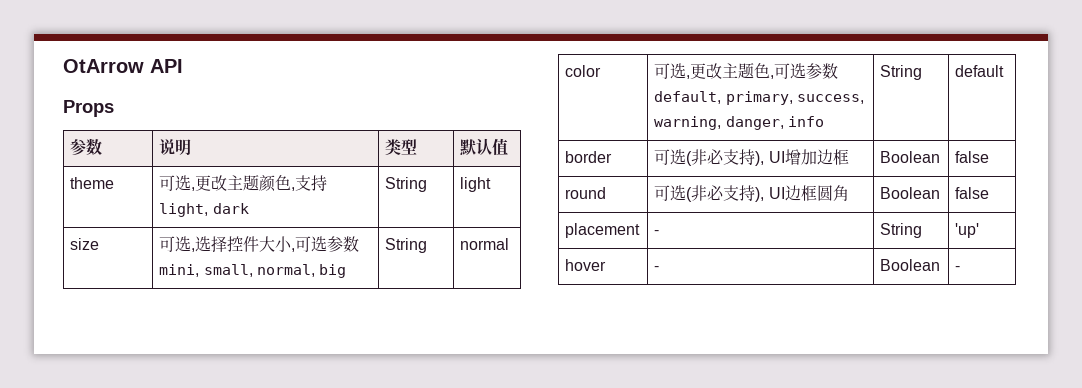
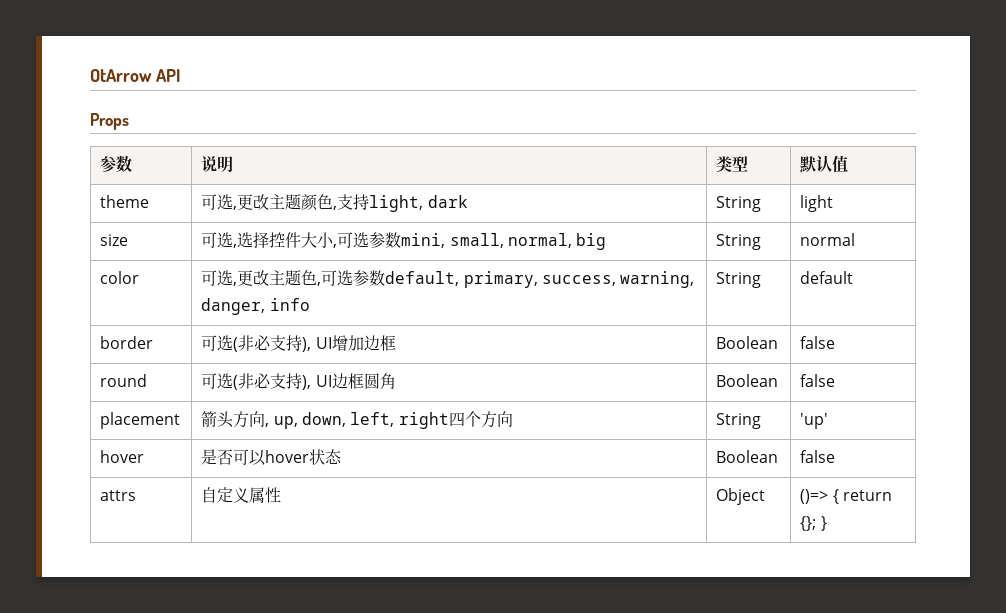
- placement | - | String | 'up'
- hover | - | Boolean | -
+ placement | 箭头方向, up, down, left, right四个方向 | String | 'up'
+ hover | 是否可以hover状态 | Boolean | false
+ attrs | 自定义属性 | Object | ()=> { return {}; }

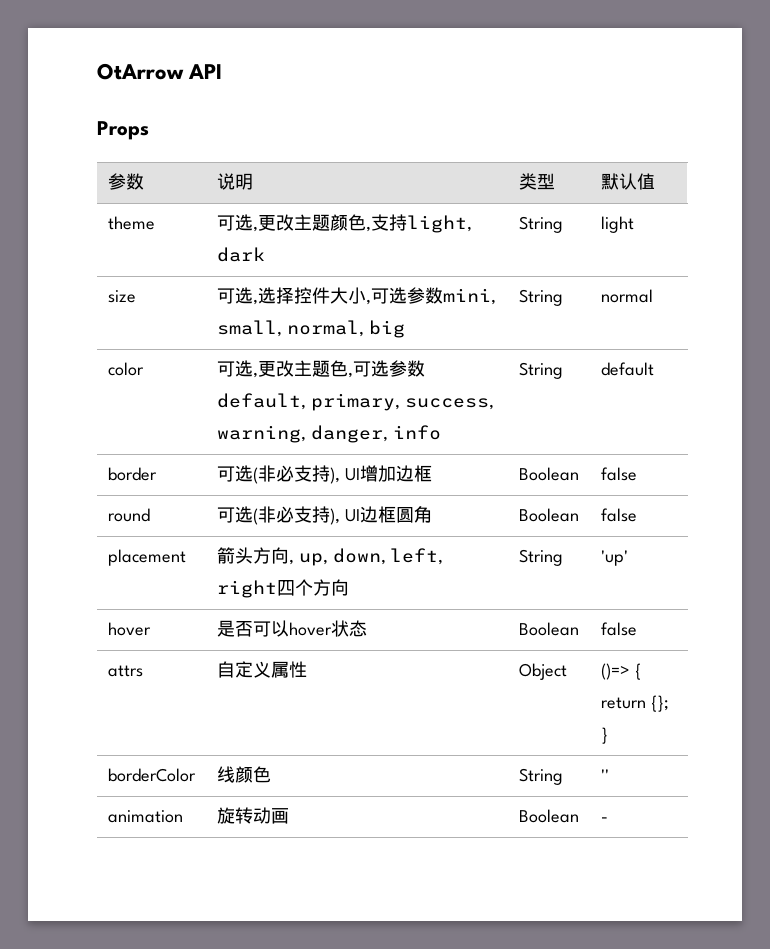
+ borderColor | 线颜色 | String | ''
+ animation | 旋转动画 | Boolean | -

